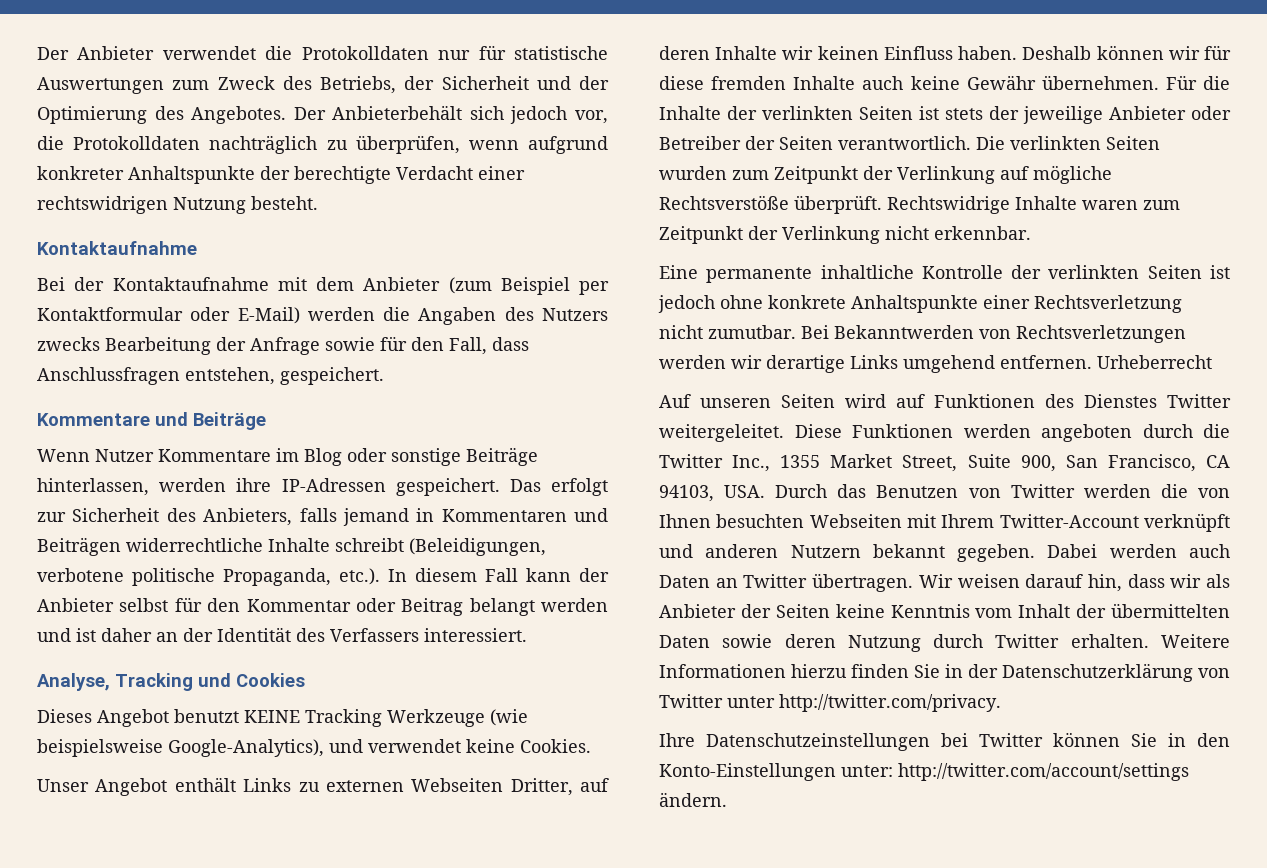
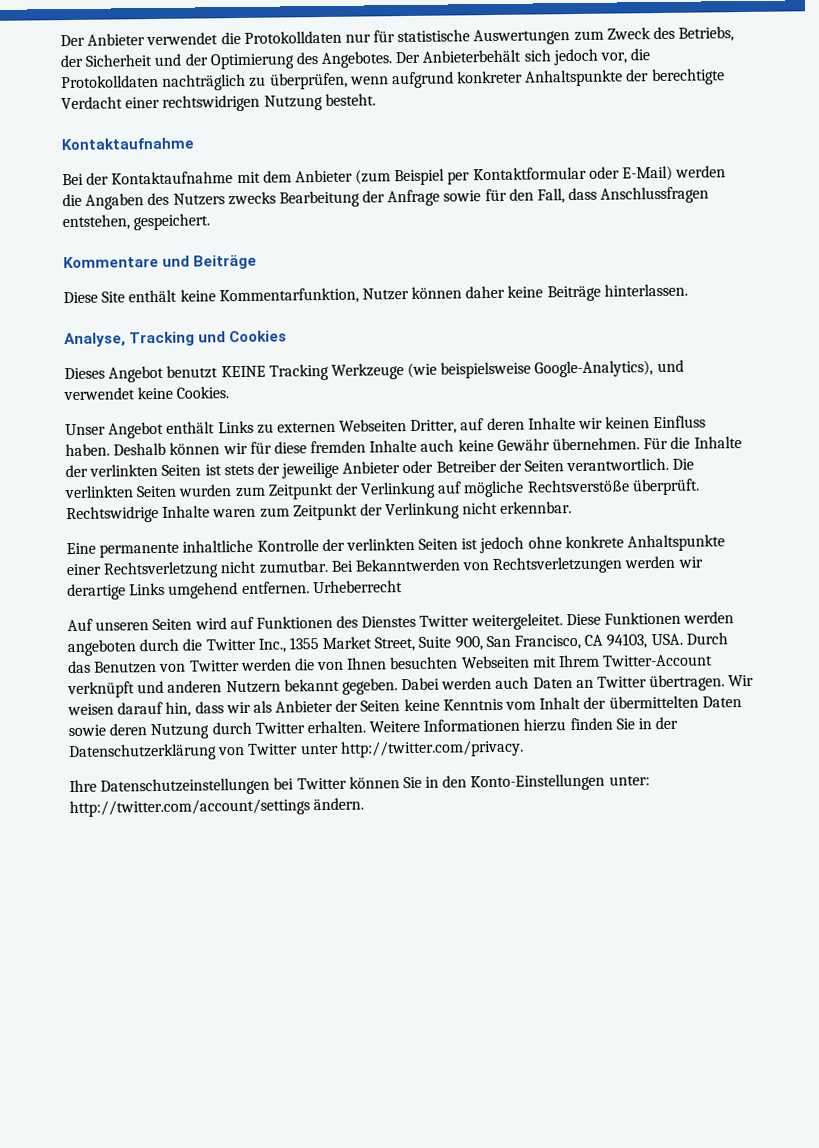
- Wenn Nutzer Kommentare im Blog oder sonstige Beiträge hinterlassen, werden ihre IP-Adressen gespeichert. Das erfolgt zur Sicherheit des Anbieters, falls jemand in Kommentaren und Beiträgen widerrechtliche Inhalte schreibt (Beleidigungen, verbotene politische Propaganda, etc.). In diesem Fall kann der Anbieter selbst für den Kommentar oder Beitrag belangt werden und ist daher an der Identität des Verfassers interessiert.
+ Diese Site enthält keine Kommentarfunktion, Nutzer können daher keine Beiträge hinterlassen.

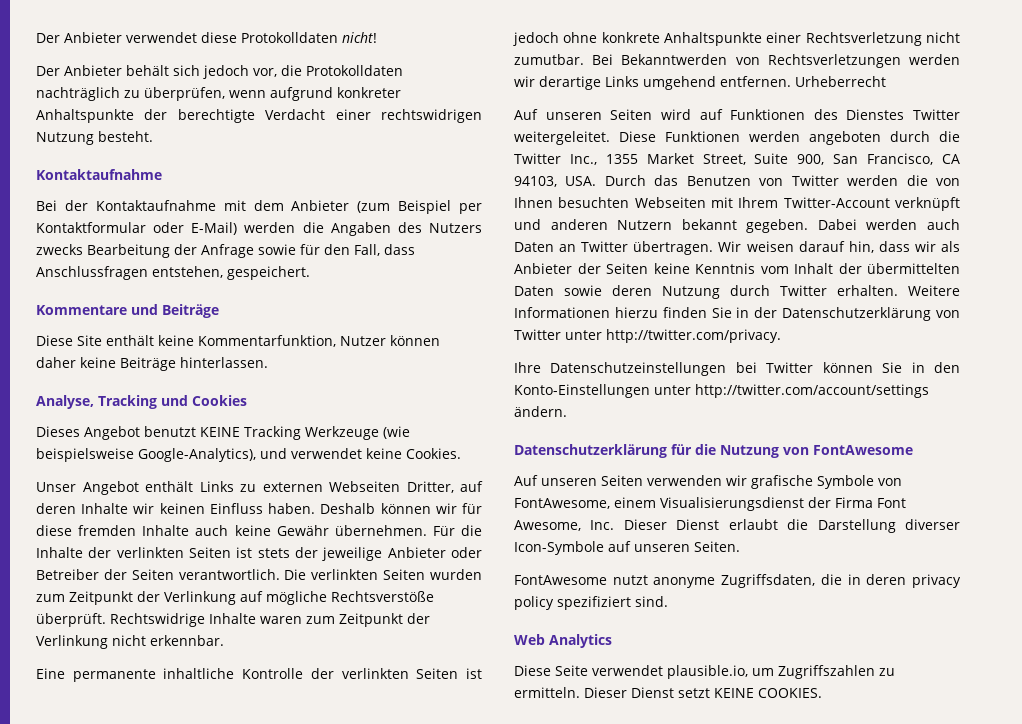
- Der Anbieter verwendet die Protokolldaten nur für statistische Auswertungen zum Zweck des Betriebs, der Sicherheit und der Optimierung des Angebotes. Der Anbieterbehält sich jedoch vor, die Protokolldaten nachträglich zu überprüfen, wenn aufgrund konkreter Anhaltspunkte der berechtigte Verdacht einer rechtswidrigen Nutzung besteht.
+ Der Anbieter verwendet diese Protokolldaten nicht!
+ Der Anbieter behält sich jedoch vor, die Protokolldaten nachträglich zu überprüfen, wenn aufgrund konkreter Anhaltspunkte der berechtigte Verdacht einer rechtswidrigen Nutzung besteht.
- Ihre Datenschutzeinstellungen bei Twitter können Sie in den Konto-Einstellungen unter: http://twitter.com/account/settings ändern.
+ Ihre Datenschutzeinstellungen bei Twitter können Sie in den Konto-Einstellungen unter http://twitter.com/account/settings ändern.
+ Datenschutzerklärung für die Nutzung von FontAwesome
+ Auf unseren Seiten verwenden wir grafische Symbole von FontAwesome, einem Visualisierungsdienst der Firma Font Awesome, Inc. Dieser Dienst erlaubt die Darstellung diverser Icon-Symbole auf unseren Seiten.
+ FontAwesome nutzt anonyme Zugriffsdaten, die in deren privacy policy spezifiziert sind.
+ Web Analytics
+ Diese Seite verwendet plausible.io, um Zugriffszahlen zu ermitteln. Dieser Dienst setzt KEINE COOKIES.

